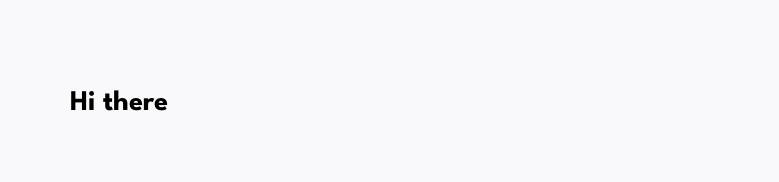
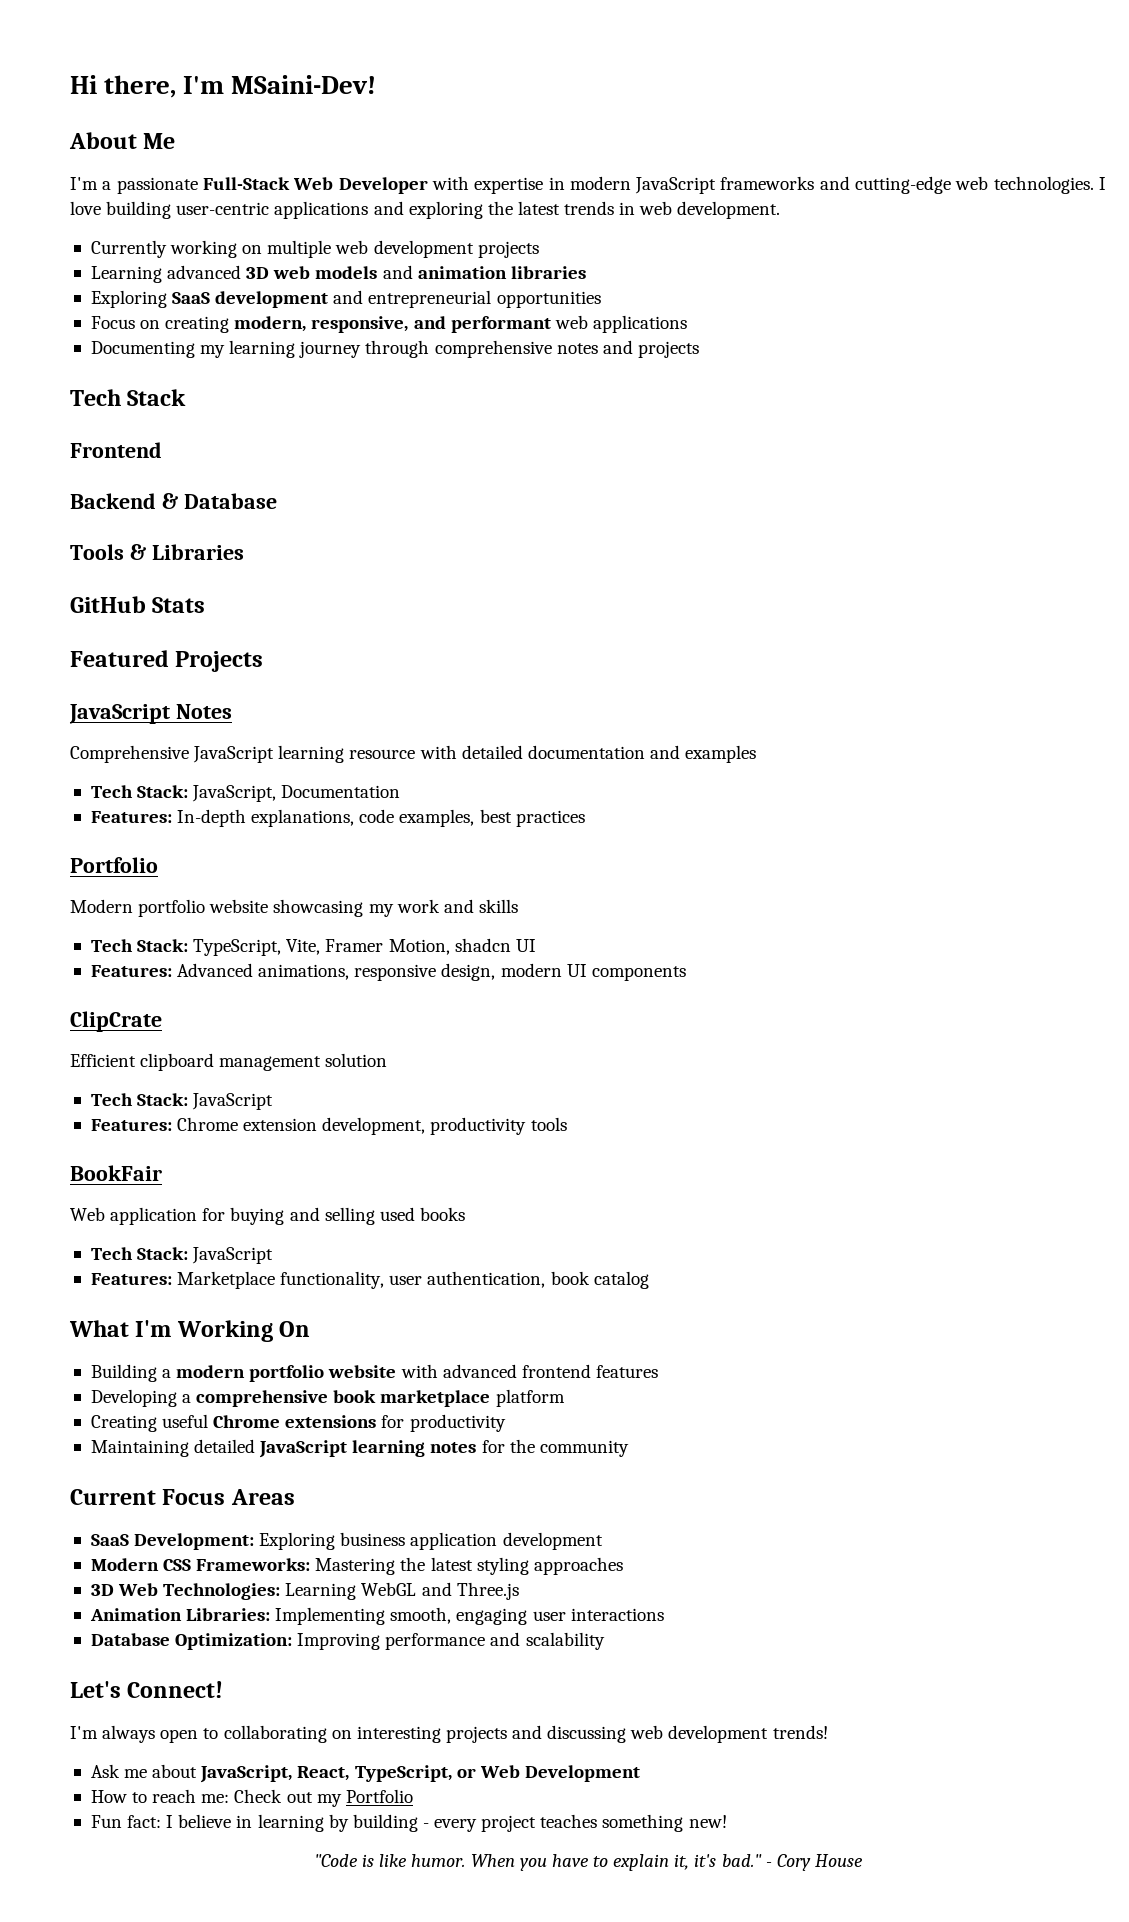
- Hi there
+ Hi there, I'm MSaini-Dev!
+ About Me
+ I'm a passionate Full-Stack Web Developer with expertise in modern JavaScript frameworks and cutting-edge web technologies. I love building user-centric applications and exploring the latest trends in web development.
+ Currently working on multiple web development projects
+ Learning advanced 3D web models and animation libraries
+ Exploring SaaS development and entrepreneurial opportunities
+ Focus on creating modern, responsive, and performant web applications
+ Documenting my learning journey through comprehensive notes and projects
+ Tech Stack
+ Frontend
+ Backend & Database
+ Tools & Libraries
+ GitHub Stats
+ Featured Projects
+ JavaScript Notes
+ Comprehensive JavaScript learning resource with detailed documentation and examples
+ Tech Stack: JavaScript, Documentation
+ Features: In-depth explanations, code examples, best practices
+ Portfolio
+ Modern portfolio website showcasing my work and skills
+ Tech Stack: TypeScript, Vite, Framer Motion, shadcn UI
+ Features: Advanced animations, responsive design, modern UI components
+ ClipCrate
+ Efficient clipboard management solution
+ Tech Stack: JavaScript
+ Features: Chrome extension development, productivity tools
+ BookFair
+ Web application for buying and selling used books
+ Tech Stack: JavaScript
+ Features: Marketplace functionality, user authentication, book catalog
+ What I'm Working On
+ Building a modern portfolio website with advanced frontend features
+ Developing a comprehensive book marketplace platform
+ Creating useful Chrome extensions for productivity
+ Maintaining detailed JavaScript learning notes for the community
+ Current Focus Areas
+ SaaS Development: Exploring business application development
+ Modern CSS Frameworks: Mastering the latest styling approaches
+ 3D Web Technologies: Learning WebGL and Three.js
+ Animation Libraries: Implementing smooth, engaging user interactions
+ Database Optimization: Improving performance and scalability
+ Let's Connect!
+ I'm always open to collaborating on interesting projects and discussing web development trends!
+ Ask me about JavaScript, React, TypeScript, or Web Development
+ How to reach me: Check out my Portfolio
+ Fun fact: I believe in learning by building - every project teaches something new!
+ "Code is like humor. When you have to explain it, it's bad." - Cory House

